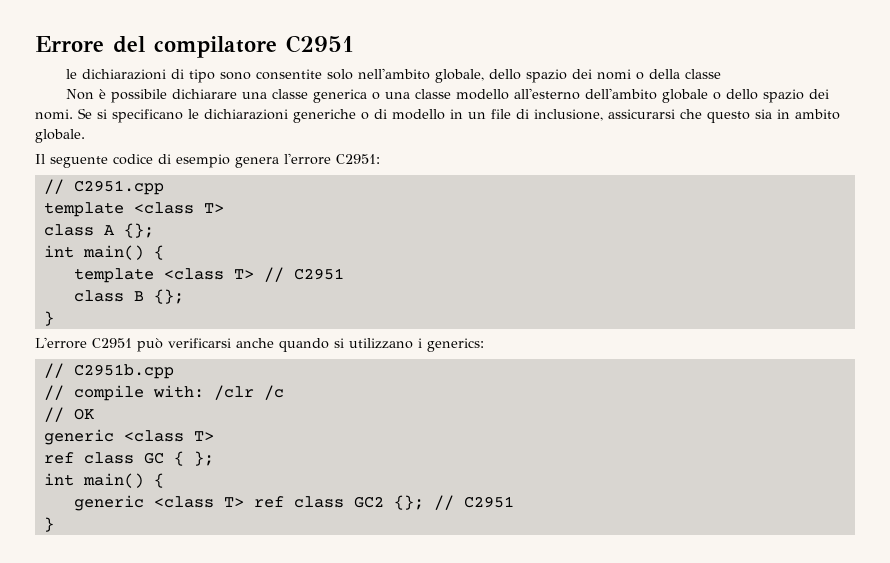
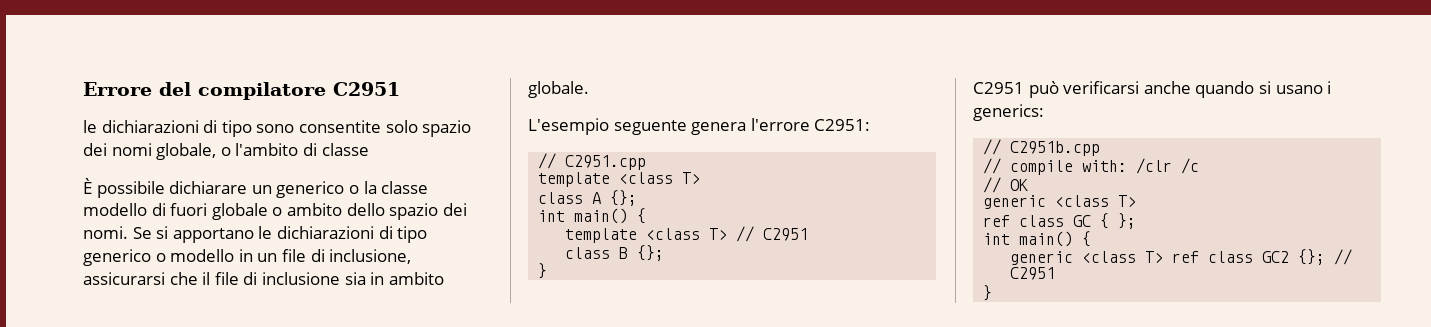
- le dichiarazioni di tipo sono consentite solo nell'ambito globale, dello spazio dei nomi o della classe
- Non è possibile dichiarare una classe generica o una classe modello all'esterno dell'ambito globale o dello spazio dei nomi.
+ le dichiarazioni di tipo sono consentite solo spazio dei nomi globale, o l'ambito di classe
+ È possibile dichiarare un generico o la classe modello di fuori globale o ambito dello spazio dei nomi.
- Se si specificano le dichiarazioni generiche o di modello in un file di inclusione, assicurarsi che questo sia in ambito globale.
+ Se si apportano le dichiarazioni di tipo generico o modello in un file di inclusione, assicurarsi che il file di inclusione sia in ambito globale.
- Il seguente codice di esempio genera l'errore C2951:
+ L'esempio seguente genera l'errore C2951:
- L'errore C2951 può verificarsi anche quando si utilizzano i generics:
+ C2951 può verificarsi anche quando si usano i generics:

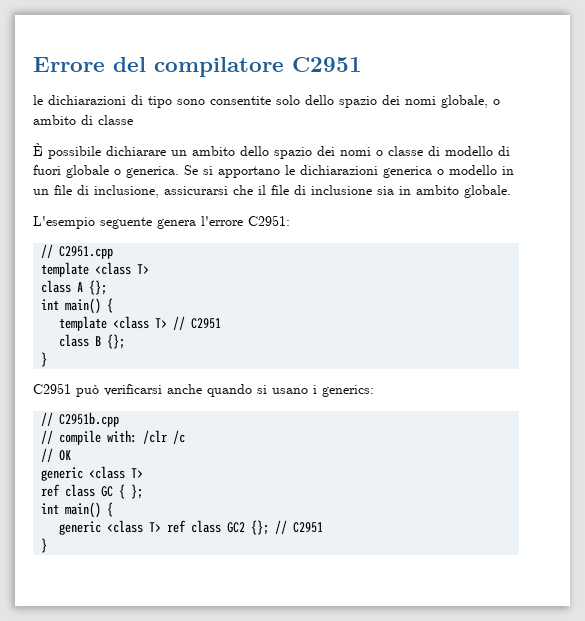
- le dichiarazioni di tipo sono consentite solo spazio dei nomi globale, o l'ambito di classe
+ le dichiarazioni di tipo sono consentite solo dello spazio dei nomi globale, o ambito di classe
- È possibile dichiarare un generico o la classe modello di fuori globale o ambito dello spazio dei nomi.
+ È possibile dichiarare un ambito dello spazio dei nomi o classe di modello di fuori globale o generica.
- Se si apportano le dichiarazioni di tipo generico o modello in un file di inclusione, assicurarsi che il file di inclusione sia in ambito globale.
+ Se si apportano le dichiarazioni generica o modello in un file di inclusione, assicurarsi che il file di inclusione sia in ambito globale.

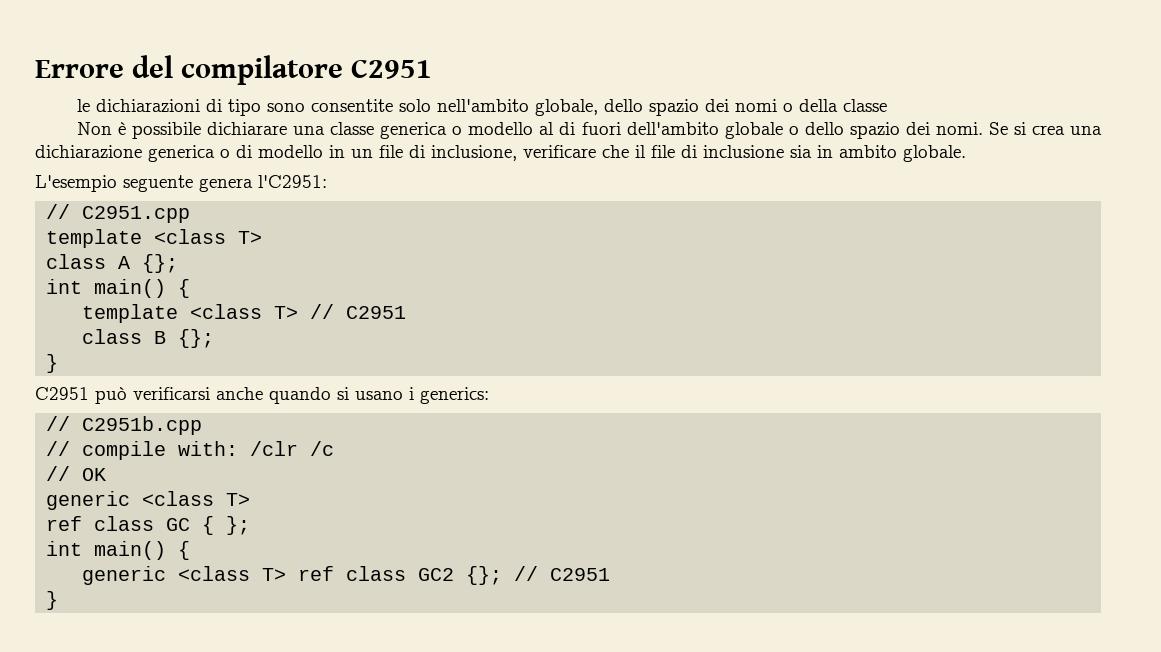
- le dichiarazioni di tipo sono consentite solo dello spazio dei nomi globale, o ambito di classe
- È possibile dichiarare un ambito dello spazio dei nomi o classe di modello di fuori globale o generica. Se si apportano le dichiarazioni generica o modello in un file di inclusione, assicurarsi che il file di inclusione sia in ambito globale.
+ le dichiarazioni di tipo sono consentite solo nell'ambito globale, dello spazio dei nomi o della classe
+ Non è possibile dichiarare una classe generica o modello al di fuori dell'ambito globale o dello spazio dei nomi. Se si crea una dichiarazione generica o di modello in un file di inclusione, verificare che il file di inclusione sia in ambito globale.
- L'esempio seguente genera l'errore C2951:
+ L'esempio seguente genera l'C2951:

